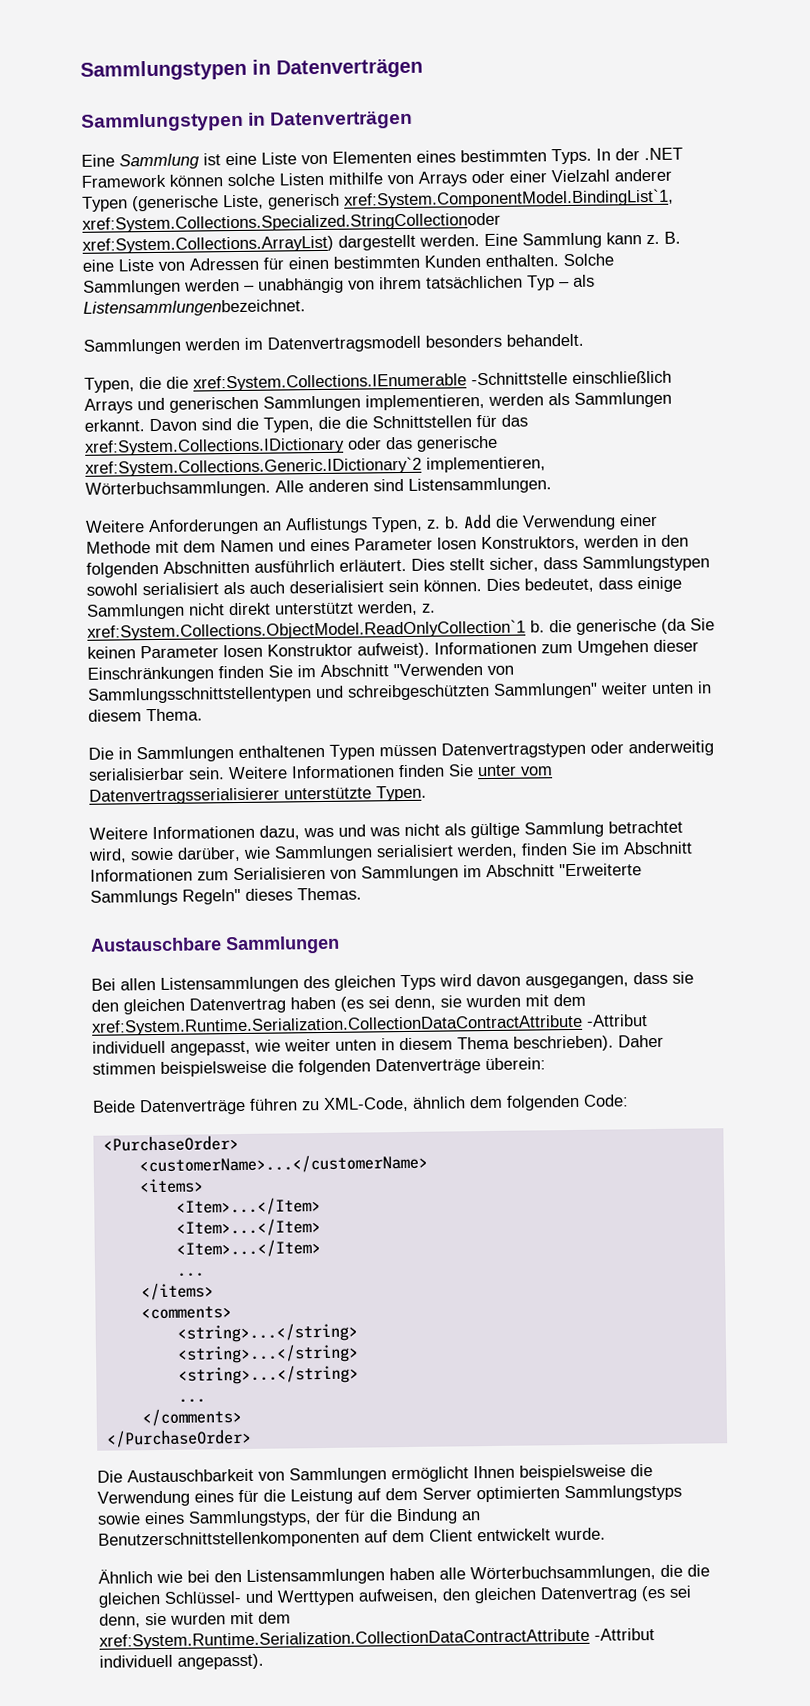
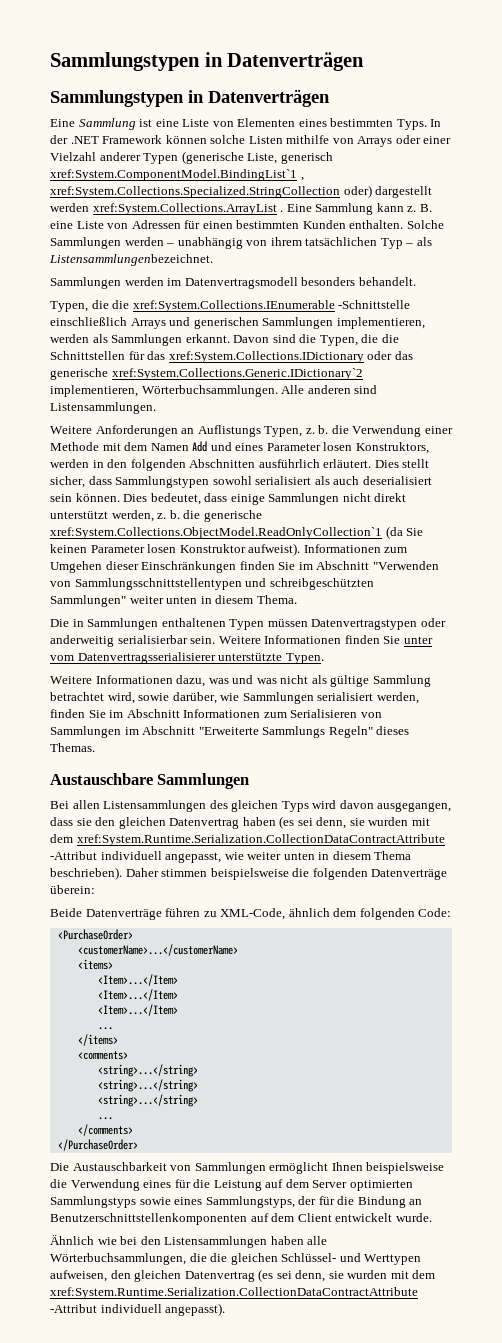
- In der .NET Framework können solche Listen mithilfe von Arrays oder einer Vielzahl anderer Typen (generische Liste, generisch xref:System.ComponentModel.BindingList`1, xref:System.Collections.Specialized.StringCollectionoder xref:System.Collections.ArrayList) dargestellt werden.
+ In der .NET Framework können solche Listen mithilfe von Arrays oder einer Vielzahl anderer Typen (generische Liste, generisch xref:System.ComponentModel.BindingList`1 , xref:System.Collections.Specialized.StringCollection oder) dargestellt werden xref:System.Collections.ArrayList .
- Weitere Anforderungen an Auflistungs Typen, z. b. Add die Verwendung einer Methode mit dem Namen und eines Parameter losen Konstruktors, werden in den folgenden Abschnitten ausführlich erläutert.
+ Weitere Anforderungen an Auflistungs Typen, z. b. die Verwendung einer Methode mit dem Namen Add und eines Parameter losen Konstruktors, werden in den folgenden Abschnitten ausführlich erläutert.
- Dies bedeutet, dass einige Sammlungen nicht direkt unterstützt werden, z. xref:System.Collections.ObjectModel.ReadOnlyCollection`1 b. die generische (da Sie keinen Parameter losen Konstruktor aufweist).
+ Dies bedeutet, dass einige Sammlungen nicht direkt unterstützt werden, z. b. die generische xref:System.Collections.ObjectModel.ReadOnlyCollection`1 (da Sie keinen Parameter losen Konstruktor aufweist).

